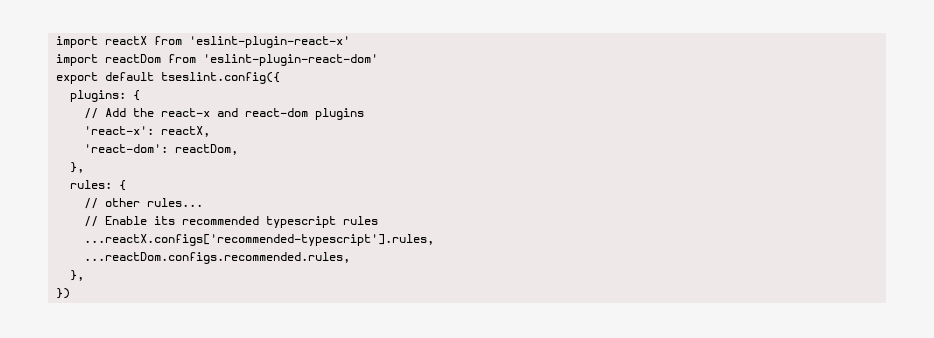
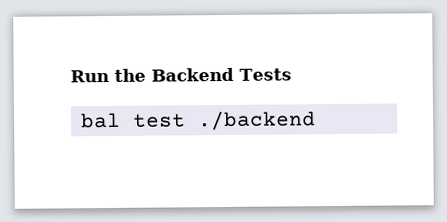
- import reactX from 'eslint-plugin-react-x'
- import reactDom from 'eslint-plugin-react-dom'
- export default tseslint.config({
- plugins: {
- // Add the react-x and react-dom plugins
- 'react-x': reactX,
- 'react-dom': reactDom,
- },
- rules: {
- // other rules...
- // Enable its recommended typescript rules
- ...reactX.configs['recommended-typescript'].rules,
- ...reactDom.configs.recommended.rules,
- },
- })
+ Run the Backend Tests
+ bal test ./backend

